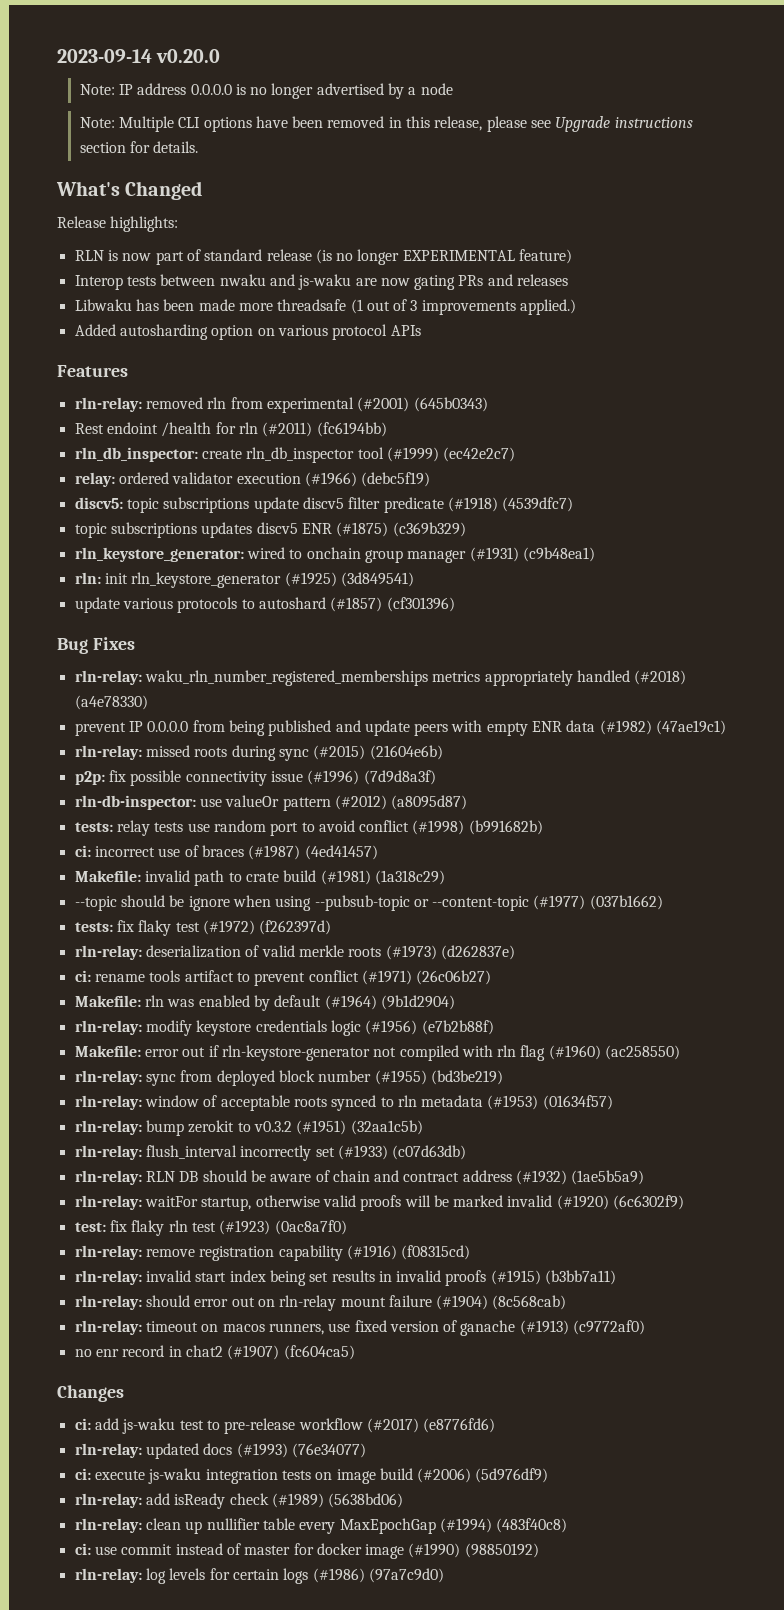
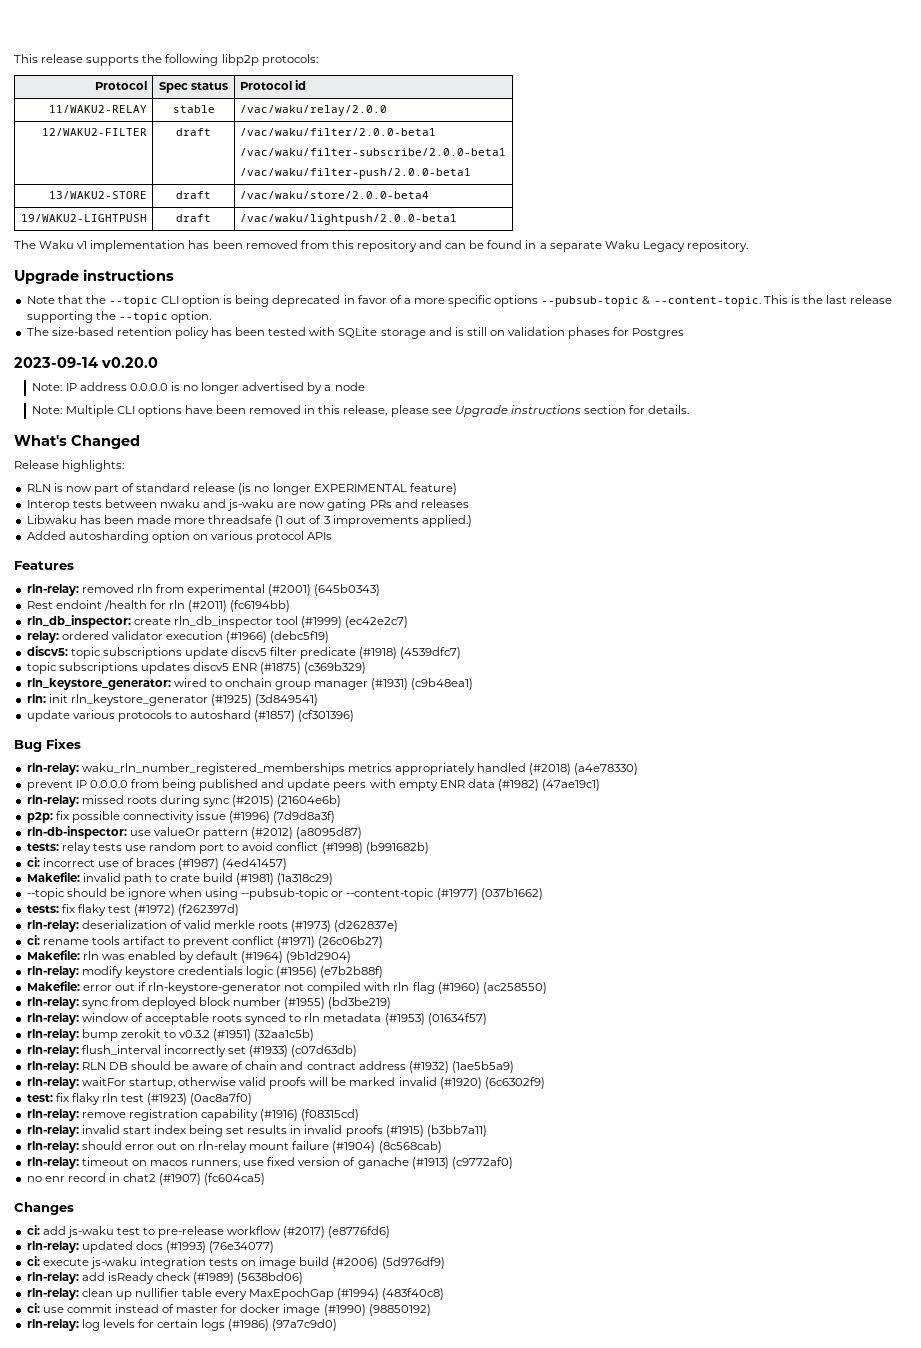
+ This release supports the following libp2p protocols:
+ Protocol | Spec status | Protocol id
+ 11/WAKU2-RELAY | stable | /vac/waku/relay/2.0.0
+ 12/WAKU2-FILTER | draft | /vac/waku/filter/2.0.0-beta1
+ /vac/waku/filter-subscribe/2.0.0-beta1
+ /vac/waku/filter-push/2.0.0-beta1
+ 13/WAKU2-STORE | draft | /vac/waku/store/2.0.0-beta4
+ 19/WAKU2-LIGHTPUSH | draft | /vac/waku/lightpush/2.0.0-beta1
+ The Waku v1 implementation has been removed from this repository and can be found in a separate Waku Legacy repository.
+ Upgrade instructions
+ Note that the --topic CLI option is being deprecated in favor of a more specific options --pubsub-topic & --content-topic. This is the last release supporting the --topic option.
+ The size-based retention policy has been tested with SQLite storage and is still on validation phases for Postgres

